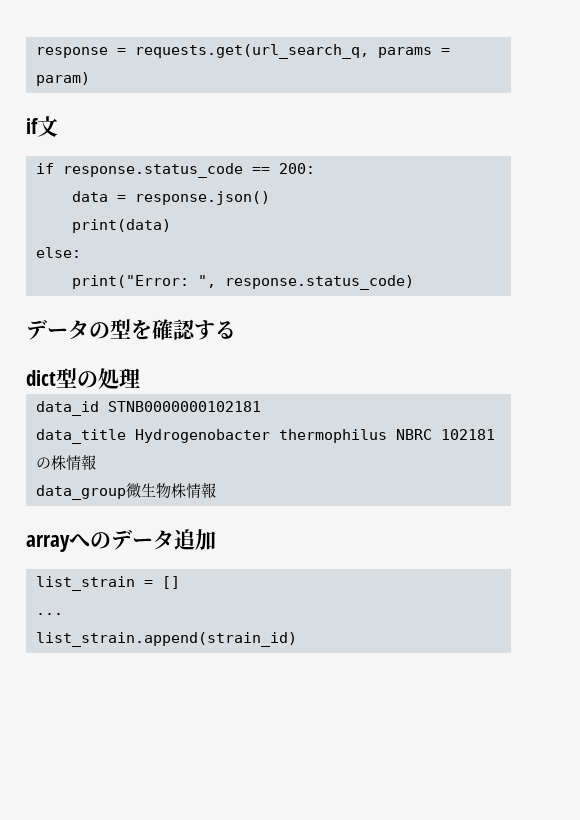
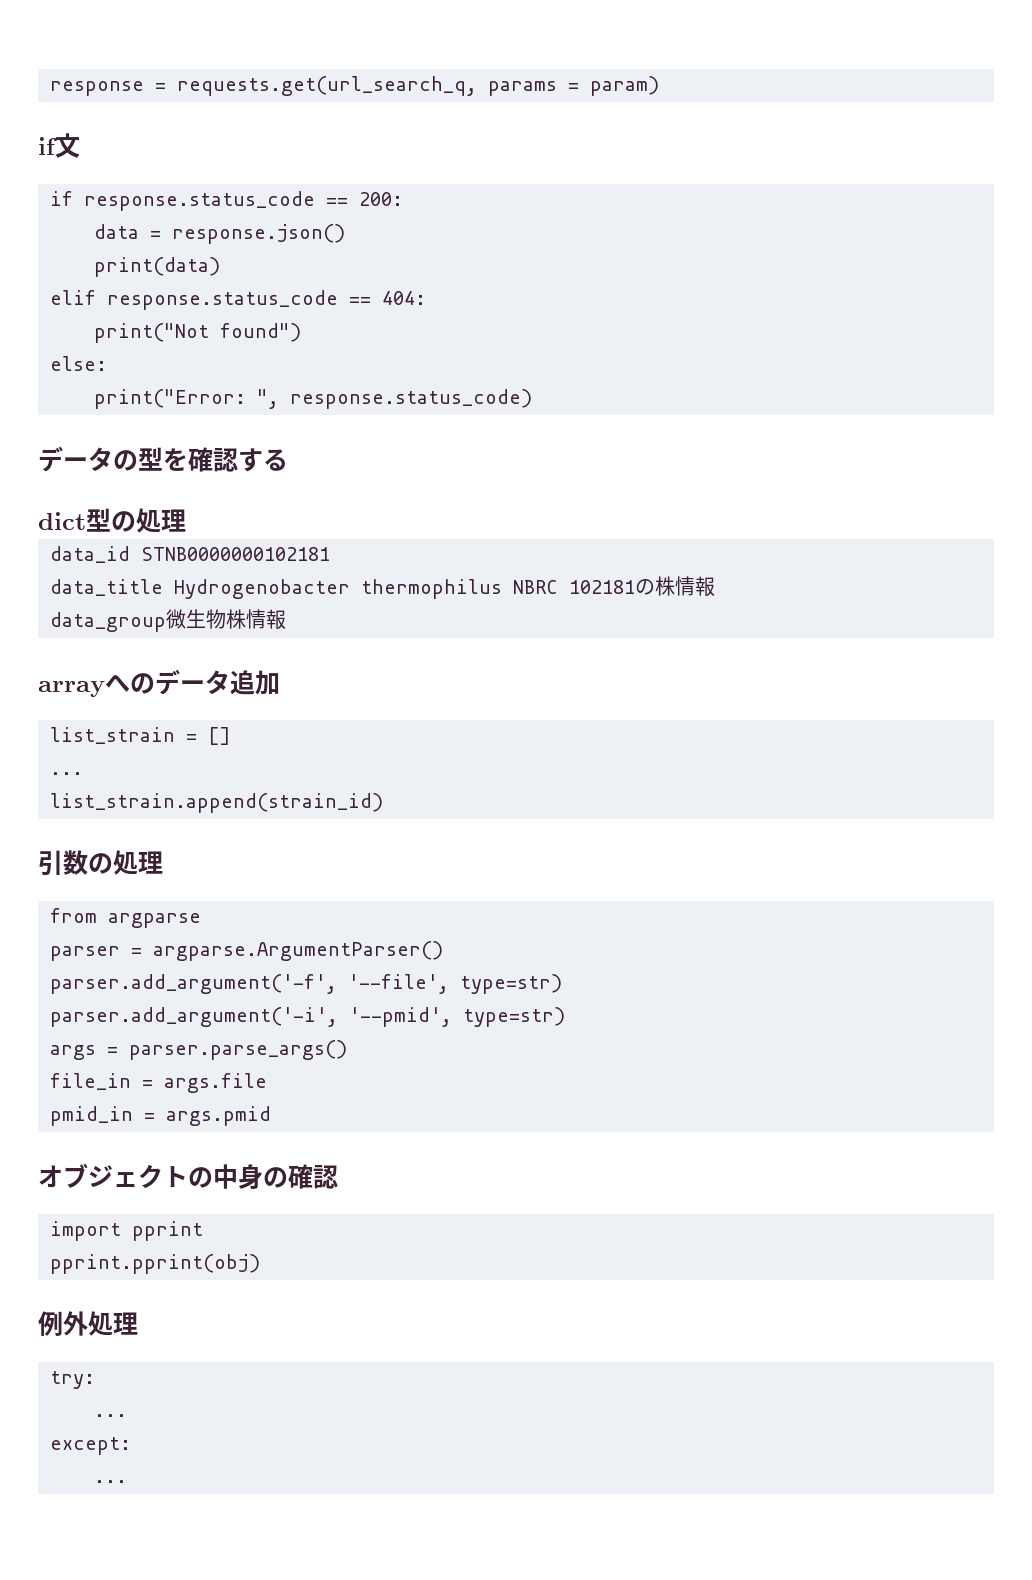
+ elif response.status_code == 404:
+ print("Not found")
+ 引数の処理
+ from argparse
+ parser = argparse.ArgumentParser()
+ parser.add_argument('-f', '--file', type=str)
+ parser.add_argument('-i', '--pmid', type=str)
+ args = parser.parse_args()
+ file_in = args.file
+ pmid_in = args.pmid
+ オブジェクトの中身の確認
+ import pprint
+ pprint.pprint(obj)
+ 例外処理
+ try:
+ ...
+ except:
+ ...

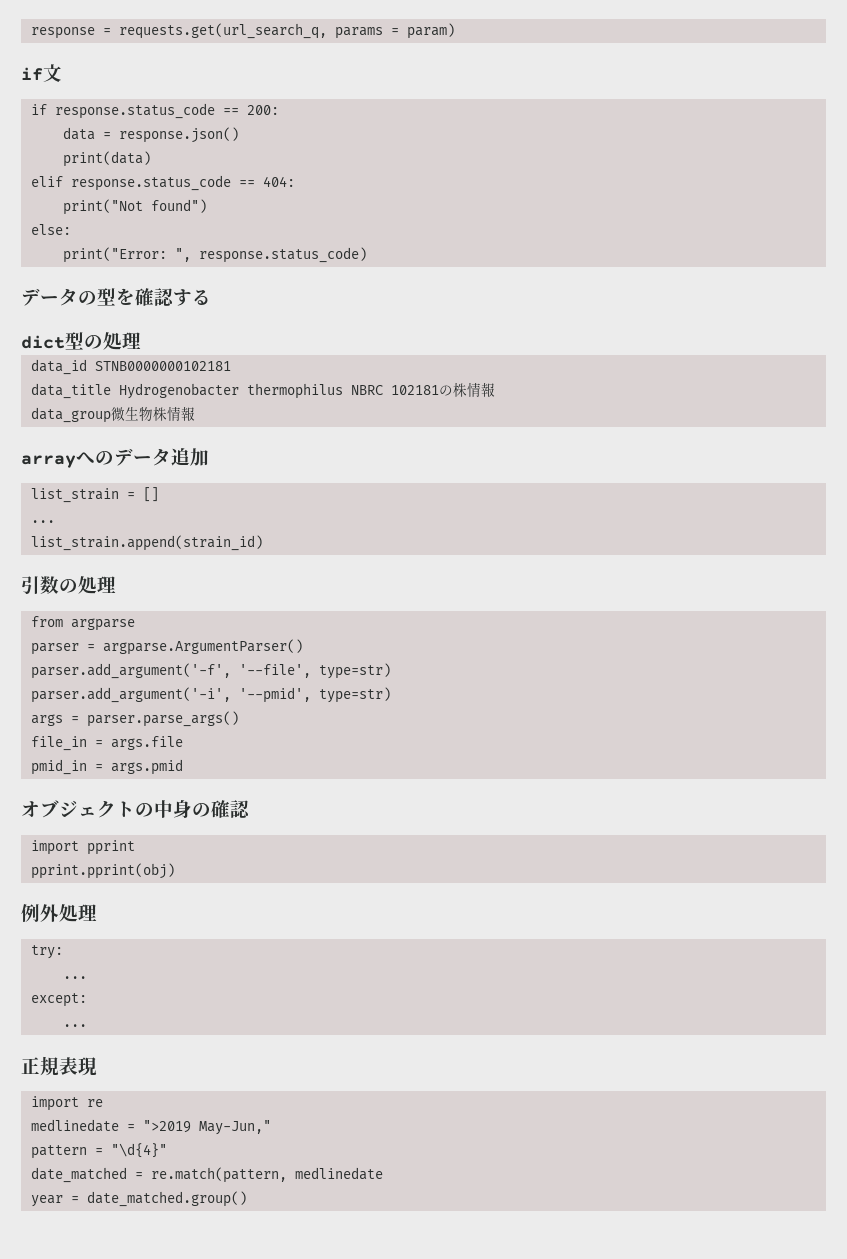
+ 正規表現
+ import re
+ medlinedate = ">2019 May-Jun,"
+ pattern = "\d{4}"
+ date_matched = re.match(pattern, medlinedate
+ year = date_matched.group()

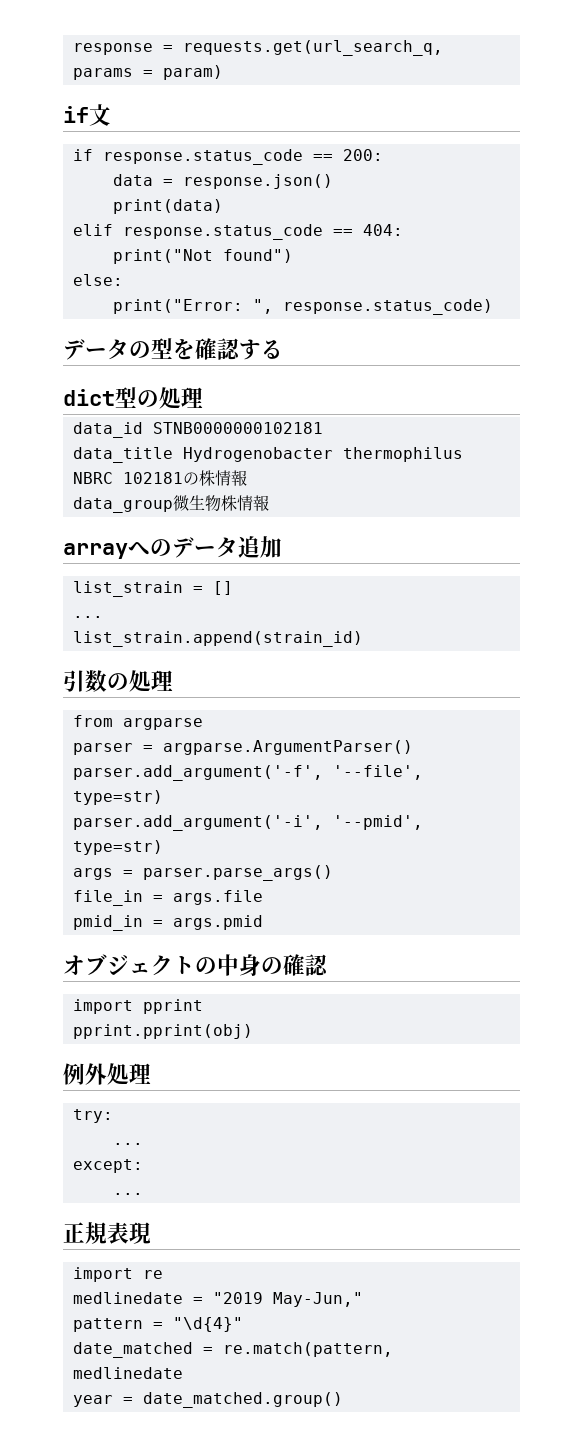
- medlinedate = ">2019 May-Jun,"
+ medlinedate = "2019 May-Jun,"

